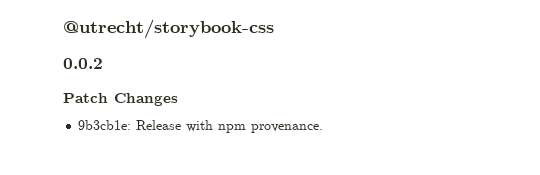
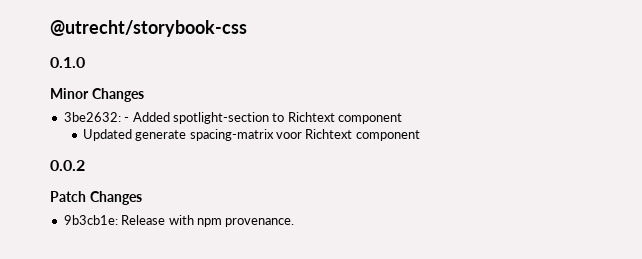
+ 0.1.0
+ Minor Changes
+ 3be2632: - Added spotlight-section to Richtext component
+ Updated generate spacing-matrix voor Richtext component

